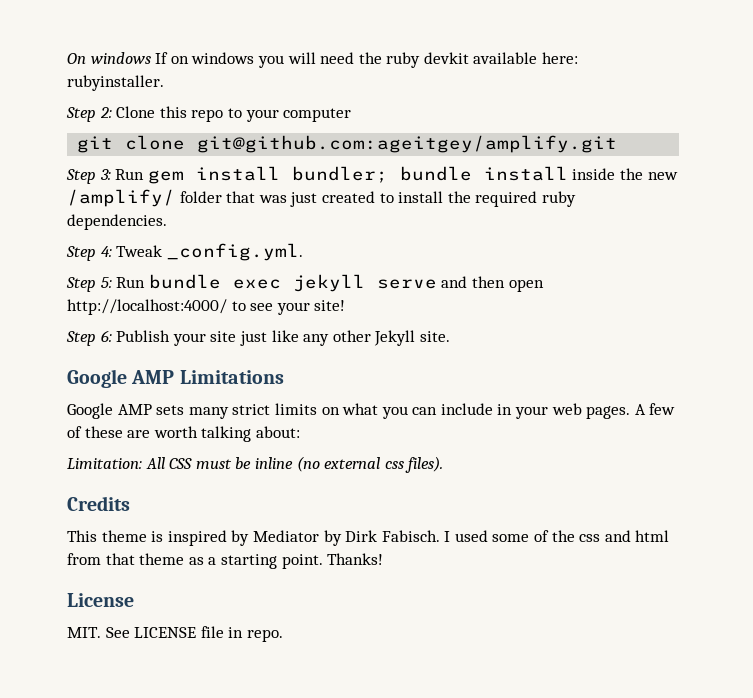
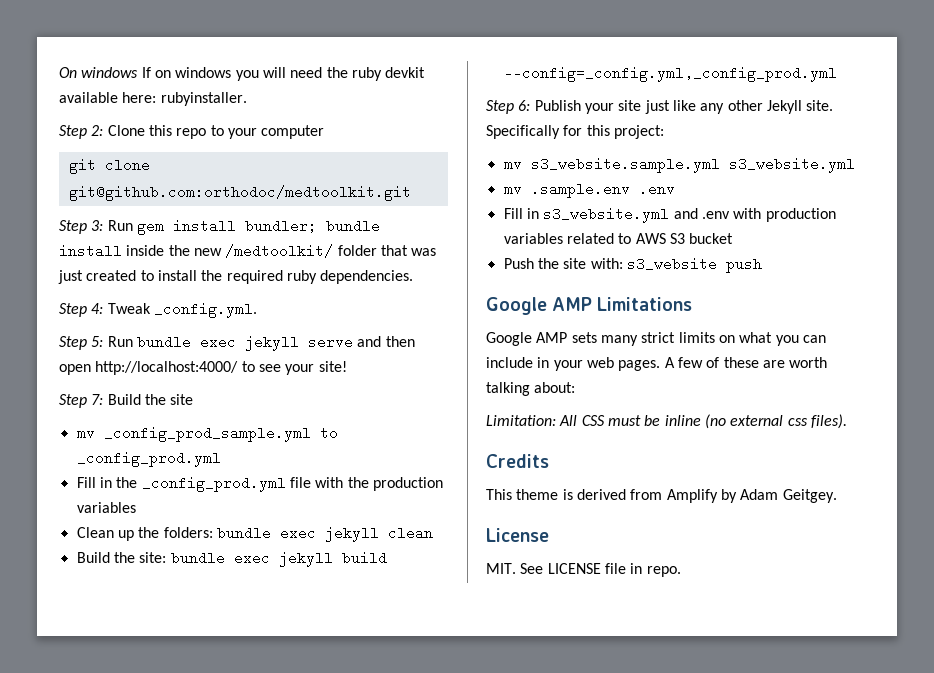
- git clone git@github.com:ageitgey/amplify.git
+ git clone git@github.com:orthodoc/medtoolkit.git
- Step 3: Run gem install bundler; bundle install inside the new /amplify/ folder that was just created to install the required ruby dependencies.
+ Step 3: Run gem install bundler; bundle install inside the new /medtoolkit/ folder that was just created to install the required ruby dependencies.
+ Step 7: Build the site
+ mv _config_prod_sample.yml to _config_prod.yml
+ Fill in the _config_prod.yml file with the production variables
+ Clean up the folders: bundle exec jekyll clean
+ Build the site: bundle exec jekyll build --config=_config.yml,_config_prod.yml
+ Specifically for this project:
+ mv s3_website.sample.yml s3_website.yml
+ mv .sample.env .env
+ Fill in s3_website.yml and .env with production variables related to AWS S3 bucket
+ Push the site with: s3_website push
- This theme is inspired by Mediator by Dirk Fabisch. I used some of the css and html from that theme as a starting point. Thanks!
+ This theme is derived from Amplify by Adam Geitgey.

